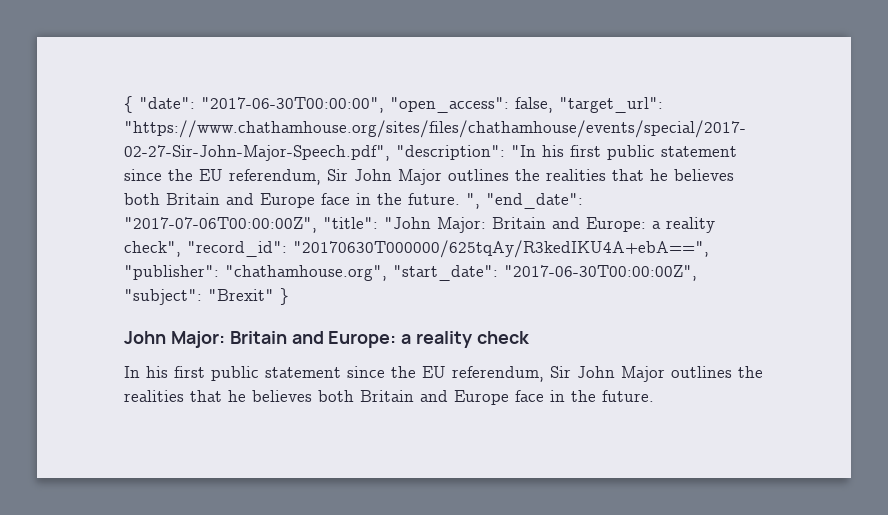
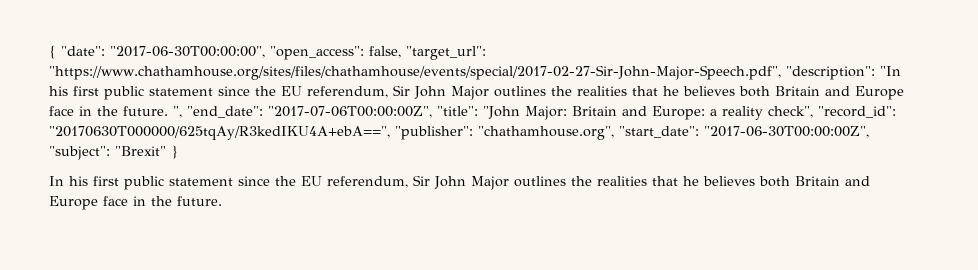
- John Major: Britain and Europe: a reality check

